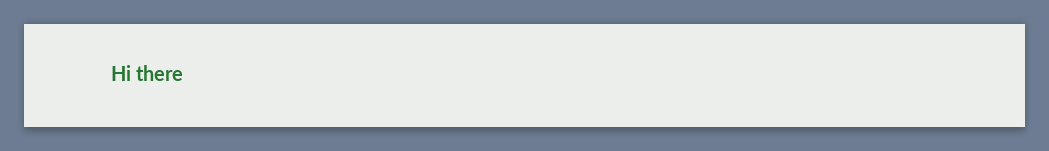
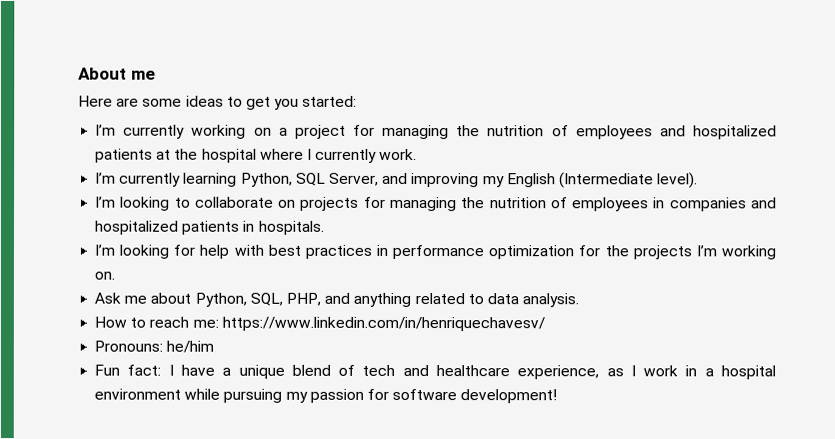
- Hi there
+ About me
+ Here are some ideas to get you started:
+ I’m currently working on a project for managing the nutrition of employees and hospitalized patients at the hospital where I currently work.
+ I’m currently learning Python, SQL Server, and improving my English (Intermediate level).
+ I’m looking to collaborate on projects for managing the nutrition of employees in companies and hospitalized patients in hospitals.
+ I’m looking for help with best practices in performance optimization for the projects I’m working on.
+ Ask me about Python, SQL, PHP, and anything related to data analysis.
+ How to reach me: https://www.linkedin.com/in/henriquechavesv/
+ Pronouns: he/him
+ Fun fact: I have a unique blend of tech and healthcare experience, as I work in a hospital environment while pursuing my passion for software development!

